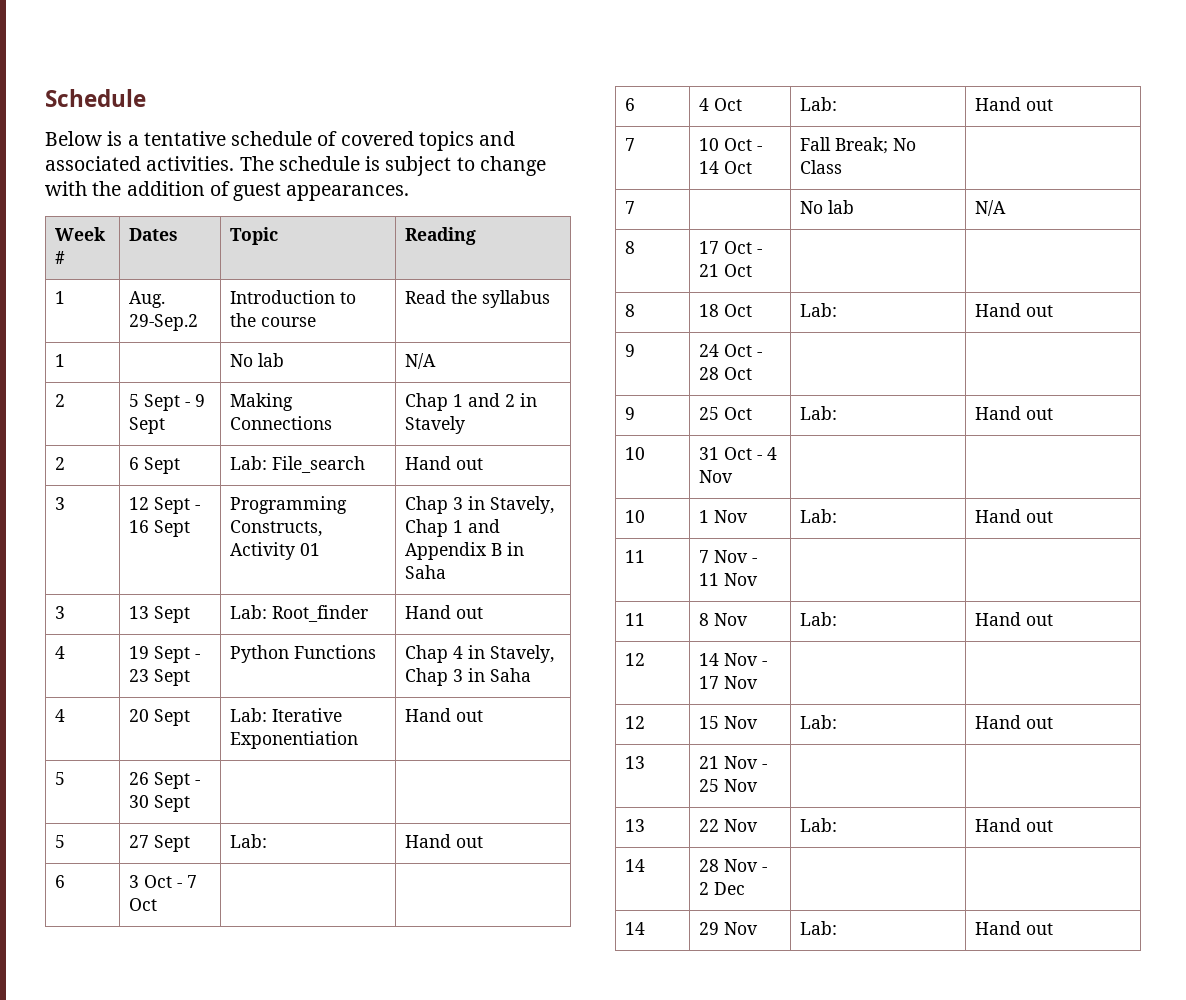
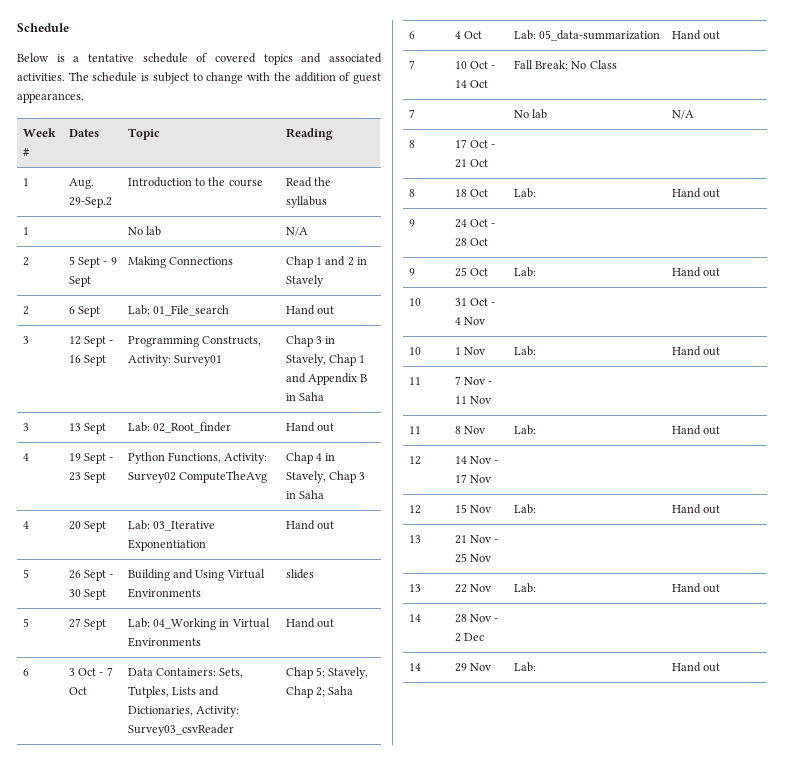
- 2 | 6 Sept | Lab: File_search | Hand out
+ 2 | 6 Sept | Lab: 01_File_search | Hand out
- 3 | 12 Sept - 16 Sept | Programming Constructs, Activity 01 | Chap 3 in Stavely, Chap 1 and Appendix B in Saha
+ 3 | 12 Sept - 16 Sept | Programming Constructs, Activity: Survey01 | Chap 3 in Stavely, Chap 1 and Appendix B in Saha
- 3 | 13 Sept | Lab: Root_finder | Hand out
+ 3 | 13 Sept | Lab: 02_Root_finder | Hand out
- 4 | 19 Sept - 23 Sept | Python Functions | Chap 4 in Stavely, Chap 3 in Saha
+ 4 | 19 Sept - 23 Sept | Python Functions, Activity: Survey02 ComputeTheAvg | Chap 4 in Stavely, Chap 3 in Saha
- 4 | 20 Sept | Lab: Iterative Exponentiation | Hand out
+ 4 | 20 Sept | Lab: 03_Iterative Exponentiation | Hand out
- 5 | 26 Sept - 30 Sept | |
+ 5 | 26 Sept - 30 Sept | Building and Using Virtual Environments | slides
- 5 | 27 Sept | Lab: | Hand out
+ 5 | 27 Sept | Lab: 04_Working in Virtual Environments | Hand out
- 6 | 3 Oct - 7 Oct | |
+ 6 | 3 Oct - 7 Oct | Data Containers: Sets, Tutples, Lists and Dictionaries, Activity: Survey03_csvReader | Chap 5; Stavely, Chap 2; Saha
- 6 | 4 Oct | Lab: | Hand out
+ 6 | 4 Oct | Lab: 05_data-summarization | Hand out

